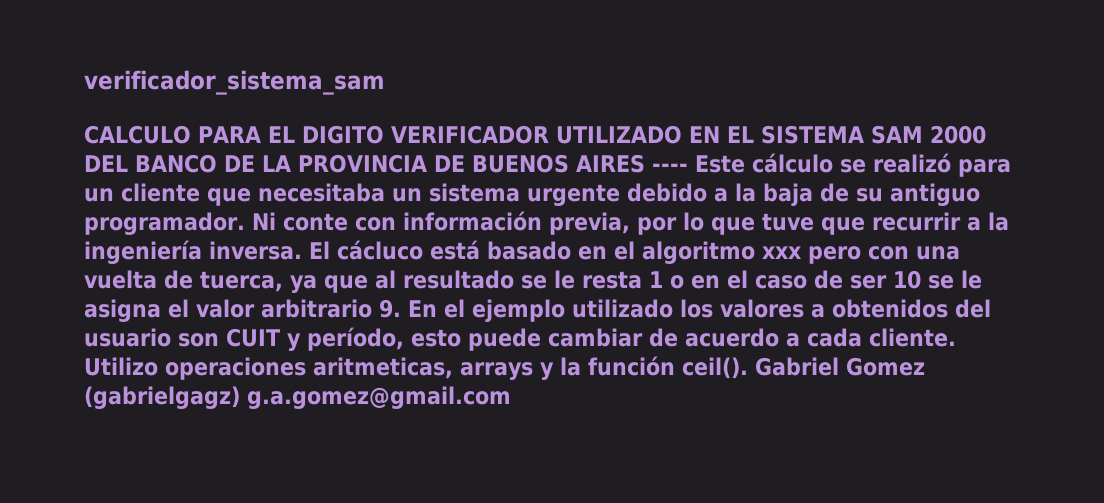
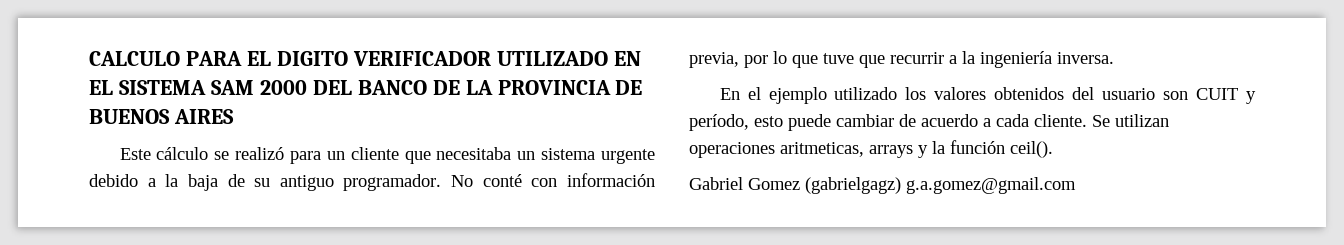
- verificador_sistema_sam
- CALCULO PARA EL DIGITO VERIFICADOR UTILIZADO EN EL SISTEMA SAM 2000 DEL BANCO DE LA PROVINCIA DE BUENOS AIRES ---- Este cálculo se realizó para un cliente que necesitaba un sistema urgente debido a la baja de su antiguo programador.
+ CALCULO PARA EL DIGITO VERIFICADOR UTILIZADO EN EL SISTEMA SAM 2000 DEL BANCO DE LA PROVINCIA DE BUENOS AIRES
+ Este cálculo se realizó para un cliente que necesitaba un sistema urgente debido a la baja de su antiguo programador.
- Ni conte con información previa, por lo que tuve que recurrir a la ingeniería inversa. El cácluco está basado en el algoritmo xxx pero con una vuelta de tuerca, ya que al resultado se le resta 1 o en el caso de ser 10 se le asigna el valor arbitrario 9. En el ejemplo utilizado los valores a obtenidos del usuario son CUIT y período, esto puede cambiar de acuerdo a cada cliente.
+ No conté con información previa, por lo que tuve que recurrir a la ingeniería inversa.
+ En el ejemplo utilizado los valores obtenidos del usuario son CUIT y período, esto puede cambiar de acuerdo a cada cliente.
- Utilizo operaciones aritmeticas, arrays y la función ceil(). Gabriel Gomez (gabrielgagz) g.a.gomez@gmail.com
+ Se utilizan operaciones aritmeticas, arrays y la función ceil().
+ Gabriel Gomez (gabrielgagz) g.a.gomez@gmail.com

